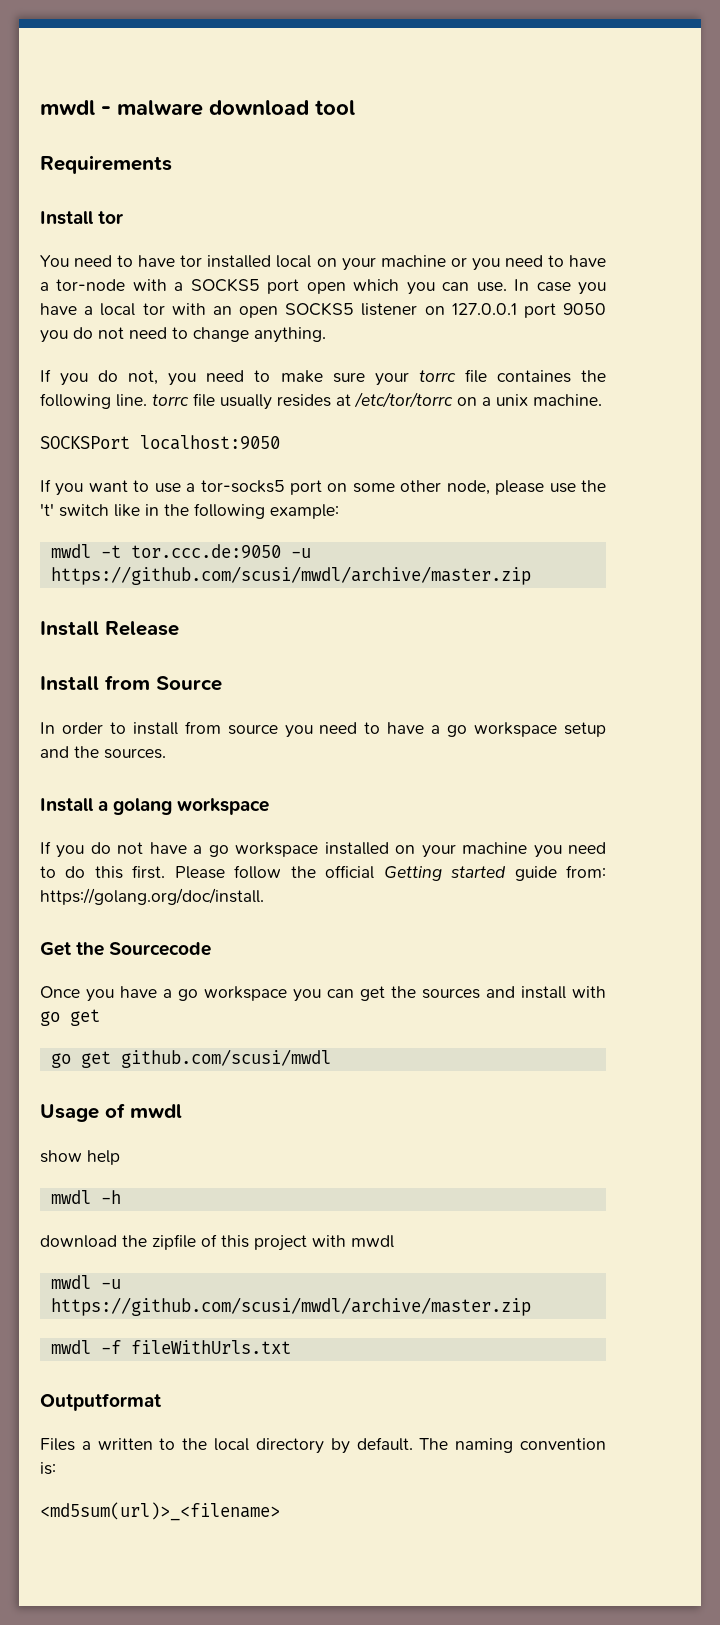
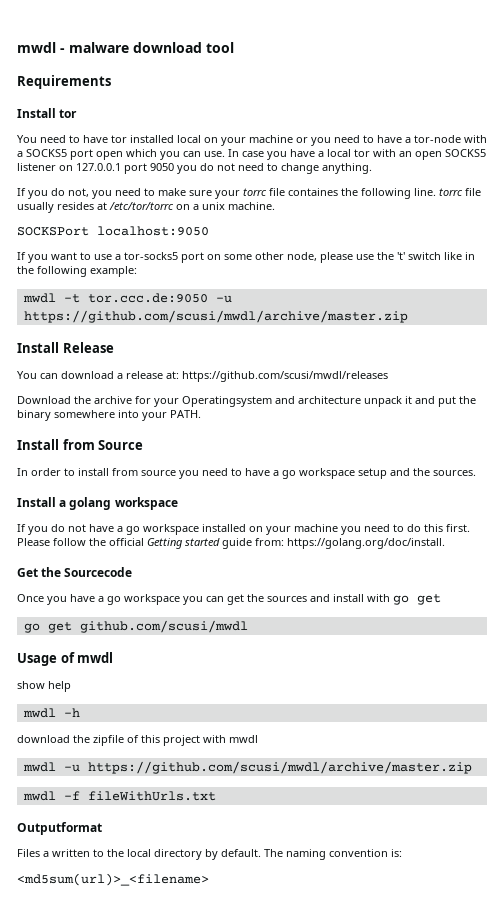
+ You can download a release at: https://github.com/scusi/mwdl/releases
+ Download the archive for your Operatingsystem and architecture unpack it and put the binary somewhere into your PATH.

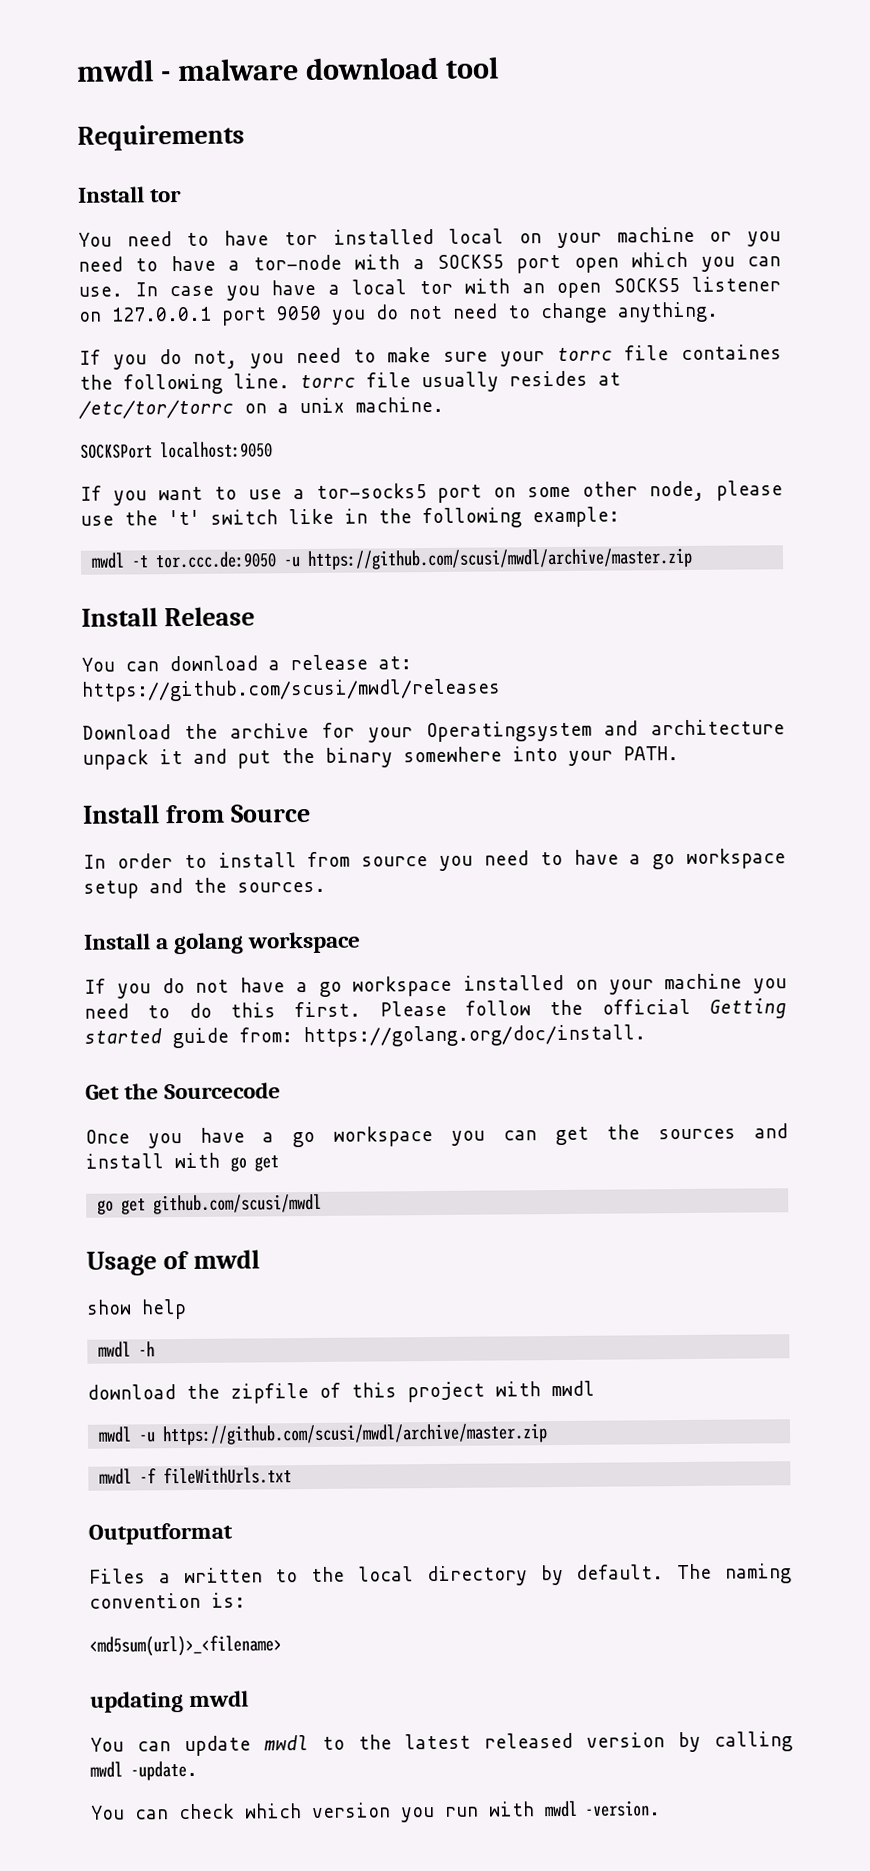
+ updating mwdl
+ You can update mwdl to the latest released version by calling mwdl -update.
+ You can check which version you run with mwdl -version.

